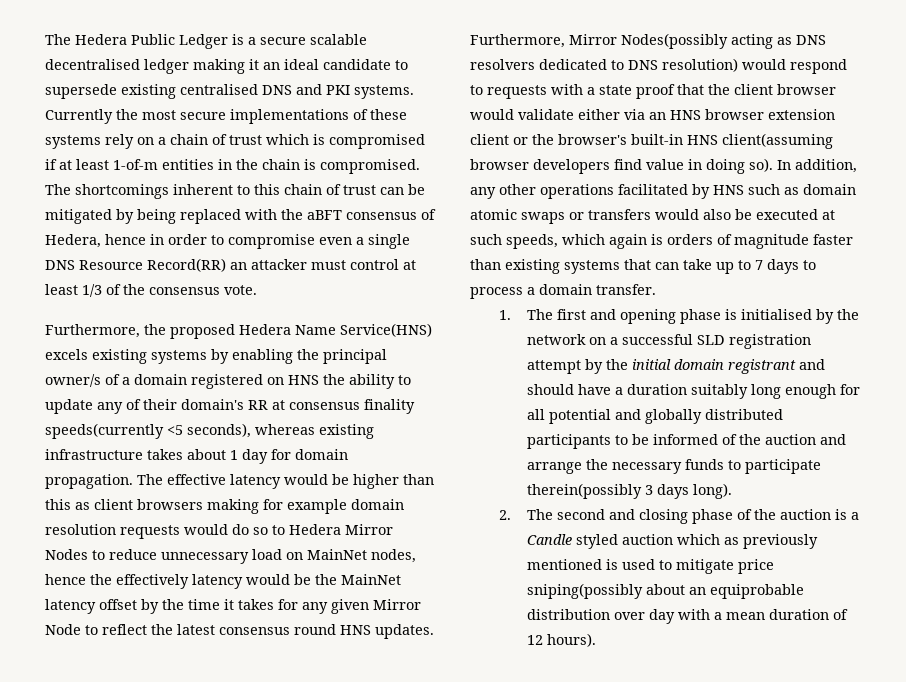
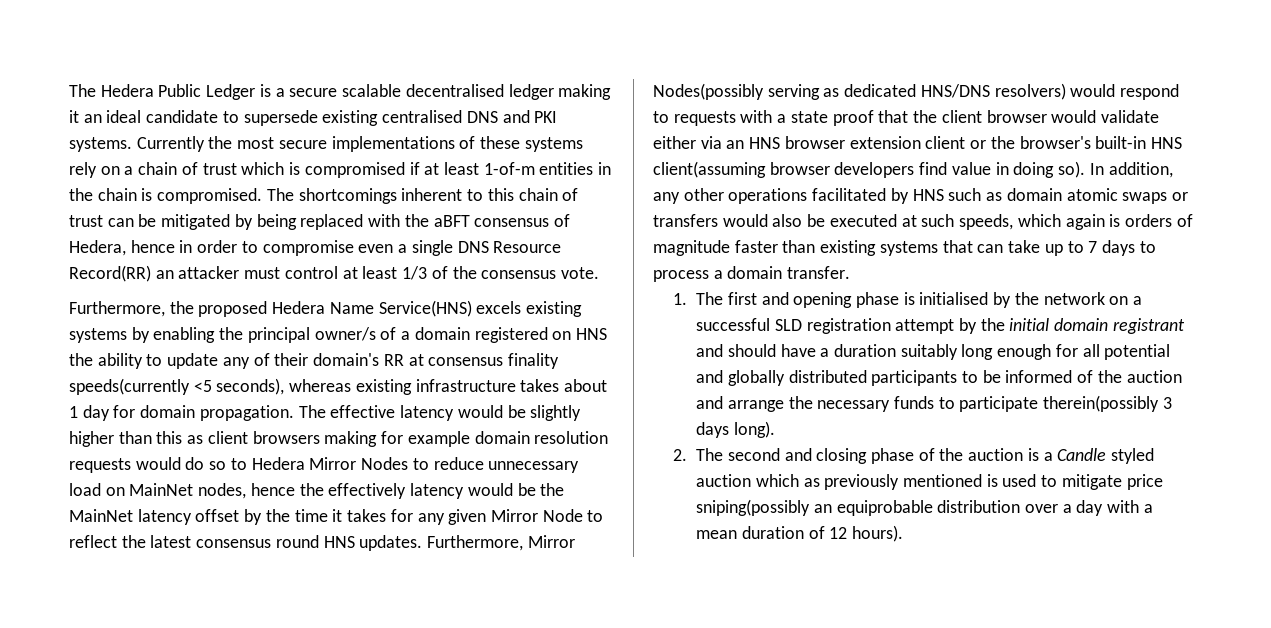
- The effective latency would be higher than this as client browsers making for example domain resolution requests would do so to Hedera Mirror Nodes to reduce unnecessary load on MainNet nodes, hence the effectively latency would be the MainNet latency offset by the time it takes for any given Mirror Node to reflect the latest consensus round HNS updates.
+ The effective latency would be slightly higher than this as client browsers making for example domain resolution requests would do so to Hedera Mirror Nodes to reduce unnecessary load on MainNet nodes, hence the effectively latency would be the MainNet latency offset by the time it takes for any given Mirror Node to reflect the latest consensus round HNS updates.
- Furthermore, Mirror Nodes(possibly acting as DNS resolvers dedicated to DNS resolution) would respond to requests with a state proof that the client browser would validate either via an HNS browser extension client or the browser's built-in HNS client(assuming browser developers find value in doing so).
+ Furthermore, Mirror Nodes(possibly serving as dedicated HNS/DNS resolvers) would respond to requests with a state proof that the client browser would validate either via an HNS browser extension client or the browser's built-in HNS client(assuming browser developers find value in doing so).
- 2. The second and closing phase of the auction is a Candle styled auction which as previously mentioned is used to mitigate price sniping(possibly about an equiprobable distribution over day with a mean duration of 12 hours).
+ 2. The second and closing phase of the auction is a Candle styled auction which as previously mentioned is used to mitigate price sniping(possibly an equiprobable distribution over a day with a mean duration of 12 hours).

